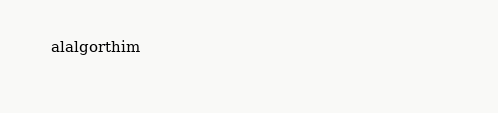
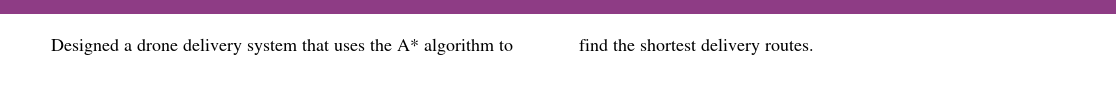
- alalgorthim
+ Designed a drone delivery system that uses the A* algorithm to find the shortest delivery routes.

